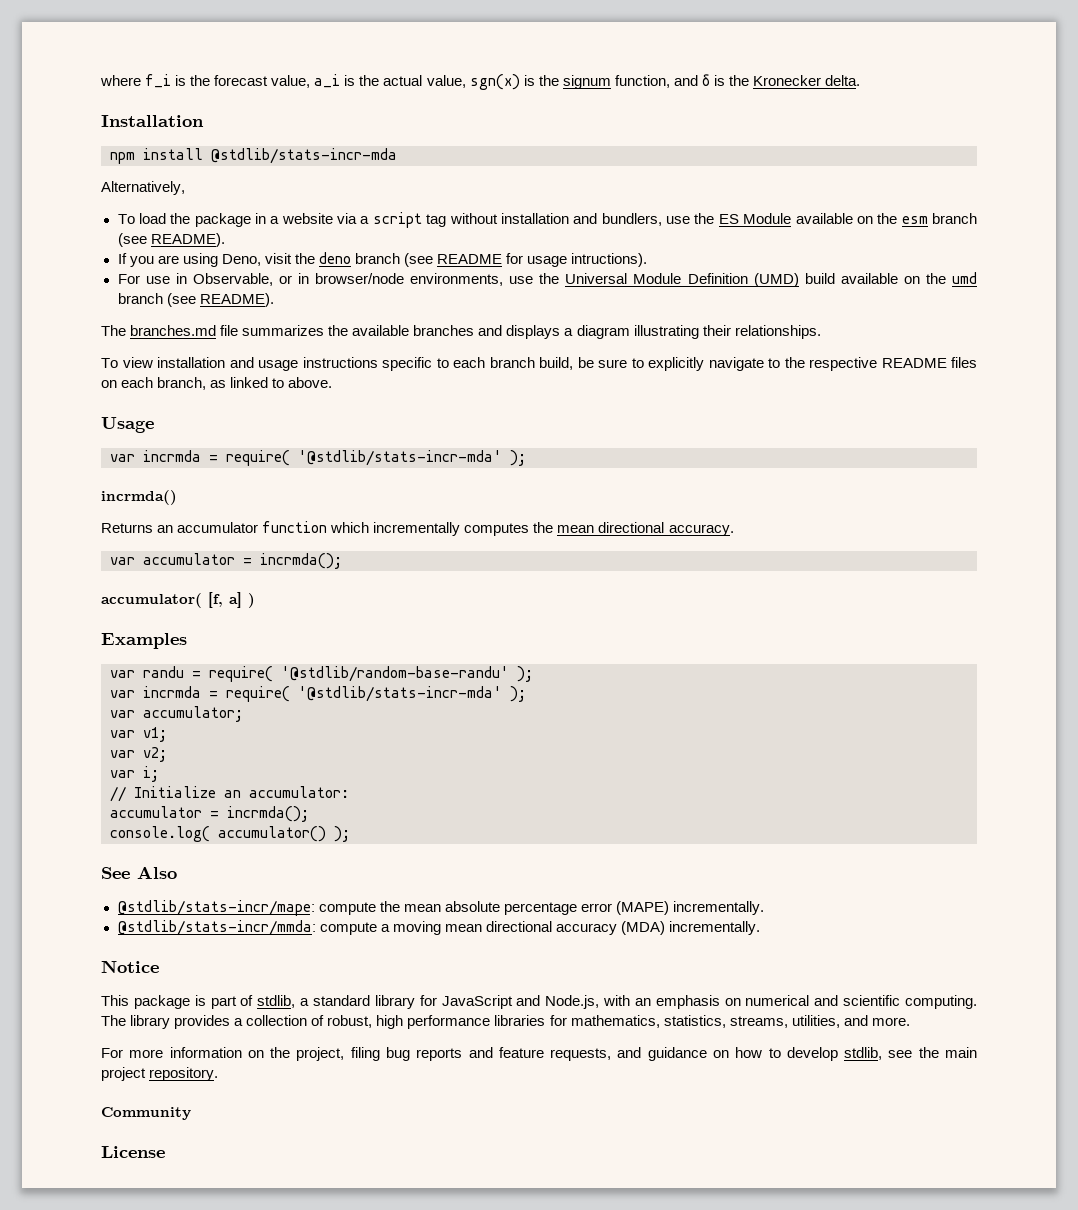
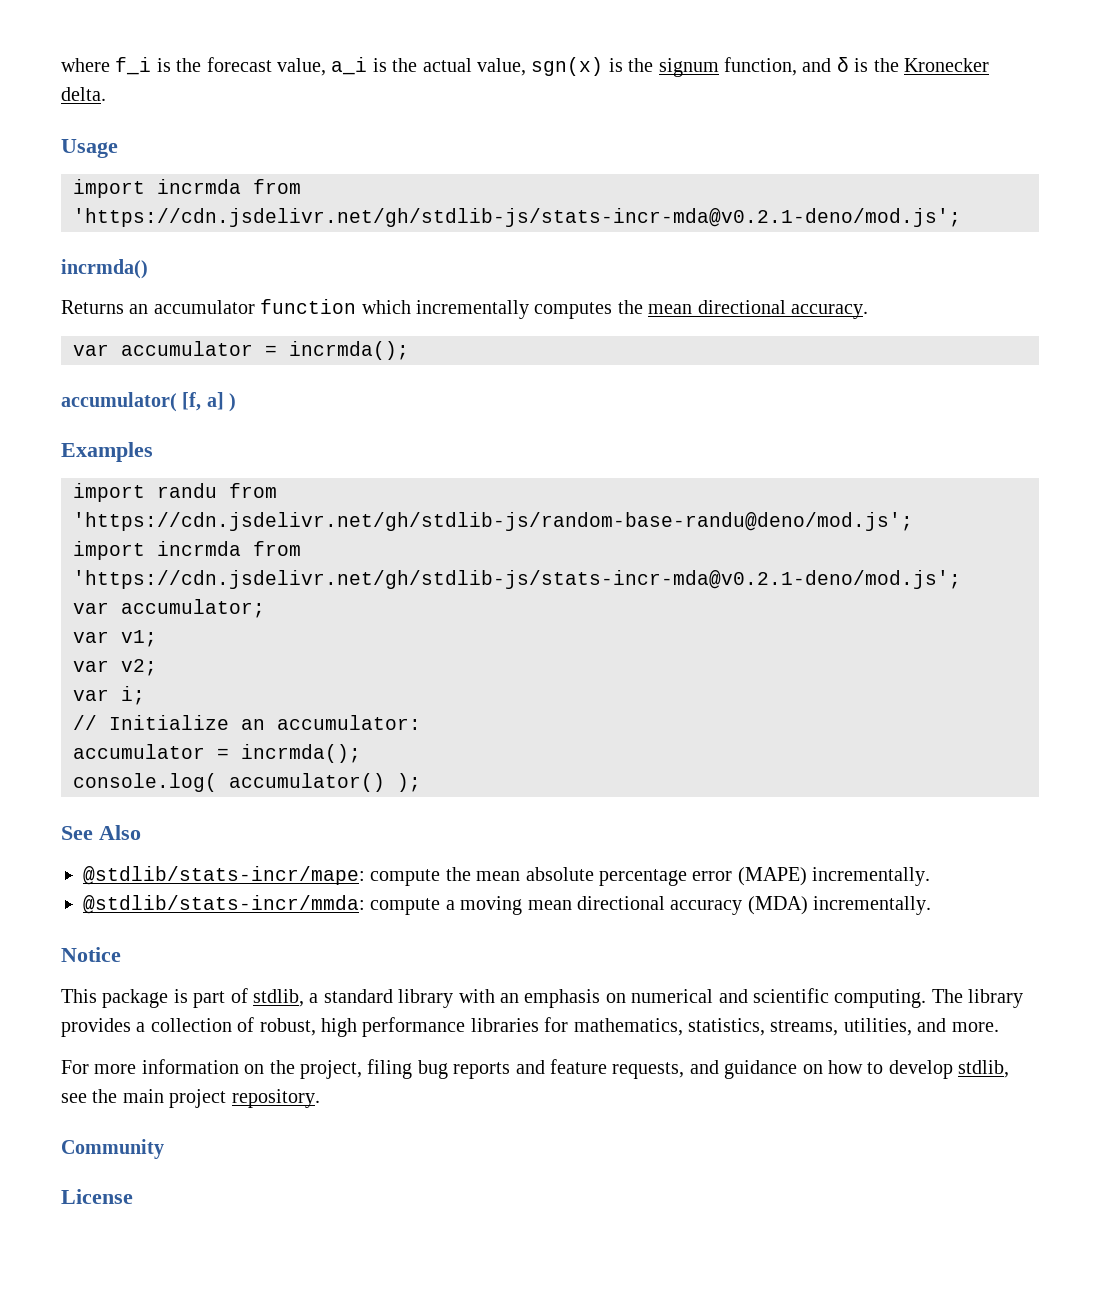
- Installation
- npm install @stdlib/stats-incr-mda
- Alternatively,
- To load the package in a website via a script tag without installation and bundlers, use the ES Module available on the esm branch (see README).
- If you are using Deno, visit the deno branch (see README for usage intructions).
- For use in Observable, or in browser/node environments, use the Universal Module Definition (UMD) build available on the umd branch (see README).
- The branches.md file summarizes the available branches and displays a diagram illustrating their relationships.
- To view installation and usage instructions specific to each branch build, be sure to explicitly navigate to the respective README files on each branch, as linked to above.
  Usage
- var incrmda = require( '@stdlib/stats-incr-mda' );
+ import incrmda from 'https://cdn.jsdelivr.net/gh/stdlib-js/stats-incr-mda@v0.2.1-deno/mod.js';
- var randu = require( '@stdlib/random-base-randu' );
- var incrmda = require( '@stdlib/stats-incr-mda' );
+ import randu from 'https://cdn.jsdelivr.net/gh/stdlib-js/random-base-randu@deno/mod.js';
+ import incrmda from 'https://cdn.jsdelivr.net/gh/stdlib-js/stats-incr-mda@v0.2.1-deno/mod.js';
- This package is part of stdlib, a standard library for JavaScript and Node.js, with an emphasis on numerical and scientific computing.
+ This package is part of stdlib, a standard library with an emphasis on numerical and scientific computing.

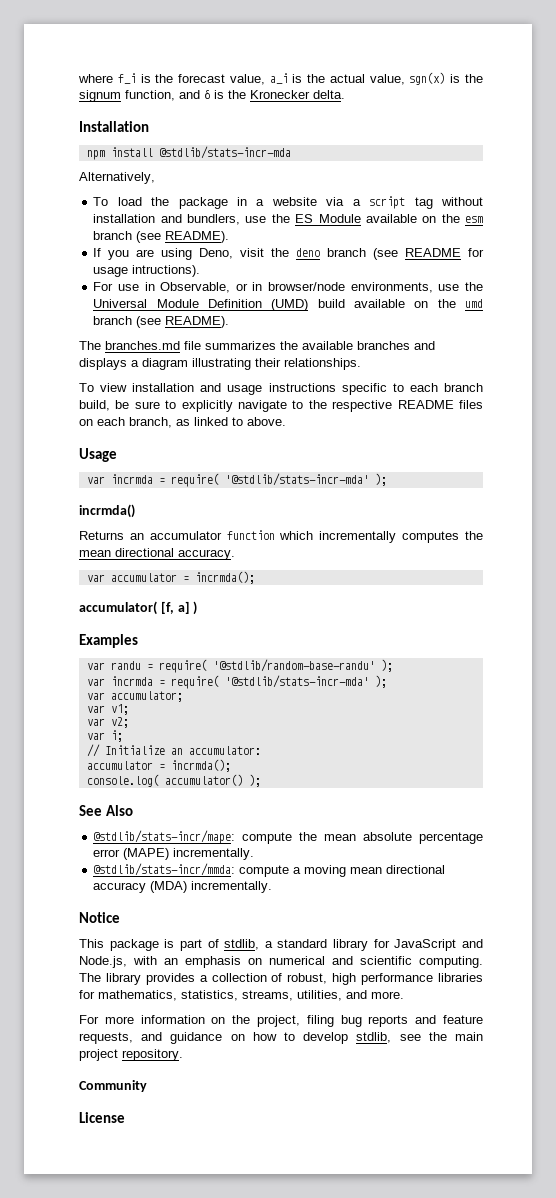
+ Installation
+ npm install @stdlib/stats-incr-mda
+ Alternatively,
+ To load the package in a website via a script tag without installation and bundlers, use the ES Module available on the esm branch (see README).
+ If you are using Deno, visit the deno branch (see README for usage intructions).
+ For use in Observable, or in browser/node environments, use the Universal Module Definition (UMD) build available on the umd branch (see README).
+ The branches.md file summarizes the available branches and displays a diagram illustrating their relationships.
+ To view installation and usage instructions specific to each branch build, be sure to explicitly navigate to the respective README files on each branch, as linked to above.
  Usage
- import incrmda from 'https://cdn.jsdelivr.net/gh/stdlib-js/stats-incr-mda@v0.2.1-deno/mod.js';
+ var incrmda = require( '@stdlib/stats-incr-mda' );
- import randu from 'https://cdn.jsdelivr.net/gh/stdlib-js/random-base-randu@deno/mod.js';
- import incrmda from 'https://cdn.jsdelivr.net/gh/stdlib-js/stats-incr-mda@v0.2.1-deno/mod.js';
+ var randu = require( '@stdlib/random-base-randu' );
+ var incrmda = require( '@stdlib/stats-incr-mda' );
- This package is part of stdlib, a standard library with an emphasis on numerical and scientific computing.
+ This package is part of stdlib, a standard library for JavaScript and Node.js, with an emphasis on numerical and scientific computing.

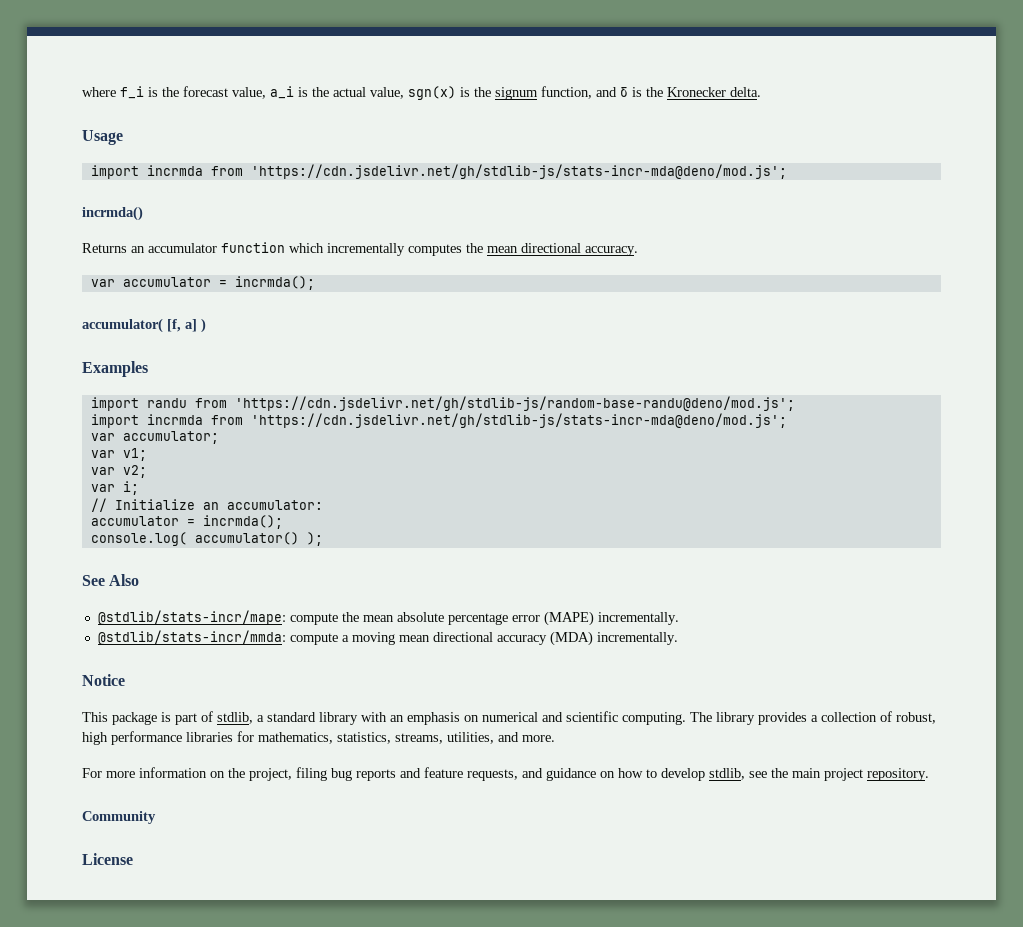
- Installation
- npm install @stdlib/stats-incr-mda
- Alternatively,
- To load the package in a website via a script tag without installation and bundlers, use the ES Module available on the esm branch (see README).
- If you are using Deno, visit the deno branch (see README for usage intructions).
- For use in Observable, or in browser/node environments, use the Universal Module Definition (UMD) build available on the umd branch (see README).
- The branches.md file summarizes the available branches and displays a diagram illustrating their relationships.
- To view installation and usage instructions specific to each branch build, be sure to explicitly navigate to the respective README files on each branch, as linked to above.
  Usage
- var incrmda = require( '@stdlib/stats-incr-mda' );
+ import incrmda from 'https://cdn.jsdelivr.net/gh/stdlib-js/stats-incr-mda@deno/mod.js';
- var randu = require( '@stdlib/random-base-randu' );
- var incrmda = require( '@stdlib/stats-incr-mda' );
+ import randu from 'https://cdn.jsdelivr.net/gh/stdlib-js/random-base-randu@deno/mod.js';
+ import incrmda from 'https://cdn.jsdelivr.net/gh/stdlib-js/stats-incr-mda@deno/mod.js';
- This package is part of stdlib, a standard library for JavaScript and Node.js, with an emphasis on numerical and scientific computing.
+ This package is part of stdlib, a standard library with an emphasis on numerical and scientific computing.

